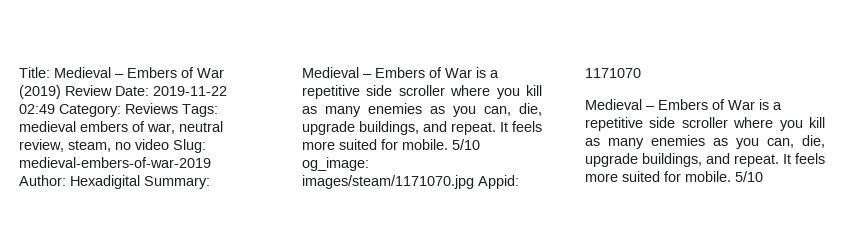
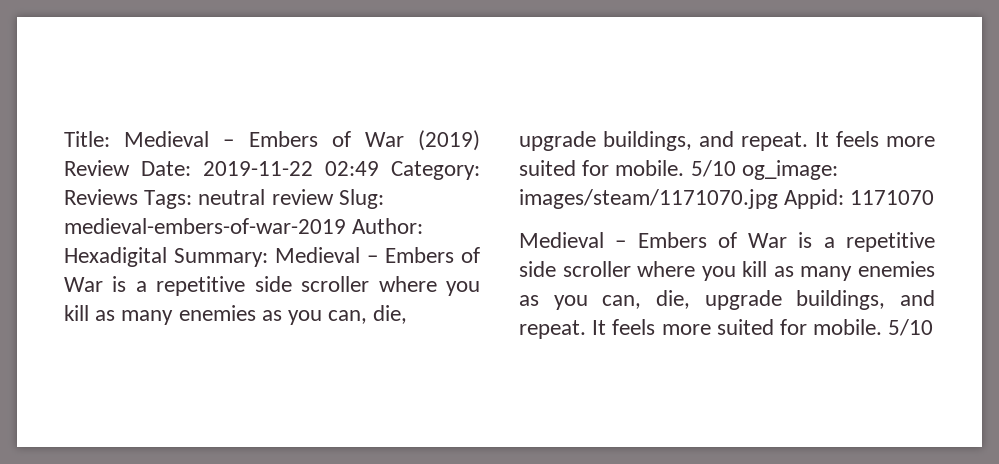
- Title: Medieval – Embers of War (2019) Review Date: 2019-11-22 02:49 Category: Reviews Tags: medieval embers of war, neutral review, steam, no video Slug: medieval-embers-of-war-2019 Author: Hexadigital Summary: Medieval – Embers of War is a repetitive side scroller where you kill as many enemies as you can, die, upgrade buildings, and repeat.
+ Title: Medieval – Embers of War (2019) Review Date: 2019-11-22 02:49 Category: Reviews Tags: neutral review Slug: medieval-embers-of-war-2019 Author: Hexadigital Summary: Medieval – Embers of War is a repetitive side scroller where you kill as many enemies as you can, die, upgrade buildings, and repeat.

